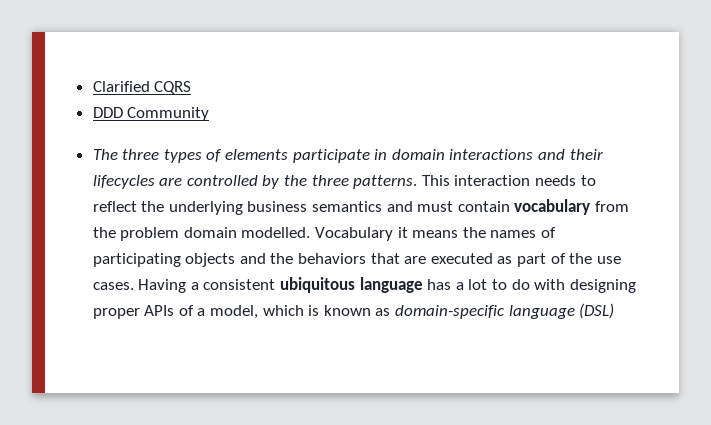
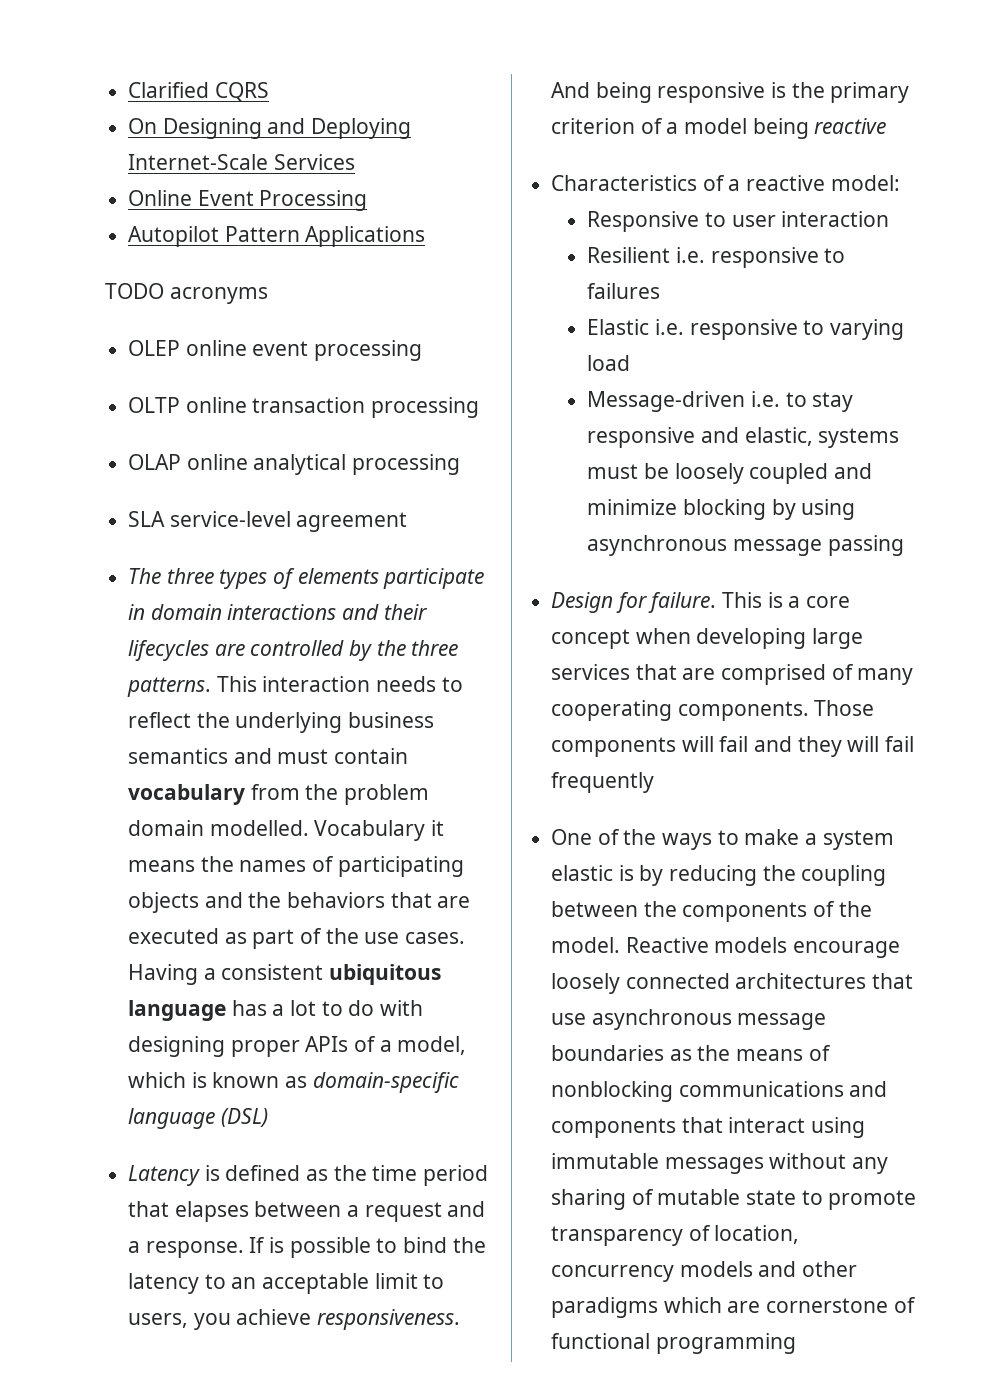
- DDD Community
+ On Designing and Deploying Internet-Scale Services
+ Online Event Processing
+ Autopilot Pattern Applications
+ TODO acronyms
+ OLEP online event processing
+ OLTP online transaction processing
+ OLAP online analytical processing
+ SLA service-level agreement
+ Latency is defined as the time period that elapses between a request and a response. If is possible to bind the latency to an acceptable limit to users, you achieve responsiveness. And being responsive is the primary criterion of a model being reactive
+ Characteristics of a reactive model:
+ Responsive to user interaction
+ Resilient i.e. responsive to failures
+ Elastic i.e. responsive to varying load
+ Message-driven i.e. to stay responsive and elastic, systems must be loosely coupled and minimize blocking by using asynchronous message passing
+ Design for failure. This is a core concept when developing large services that are comprised of many cooperating components. Those components will fail and they will fail frequently
+ One of the ways to make a system elastic is by reducing the coupling between the components of the model. Reactive models encourage loosely connected architectures that use asynchronous message boundaries as the means of nonblocking communications and components that interact using immutable messages without any sharing of mutable state to promote transparency of location, concurrency models and other paradigms which are cornerstone of functional programming

